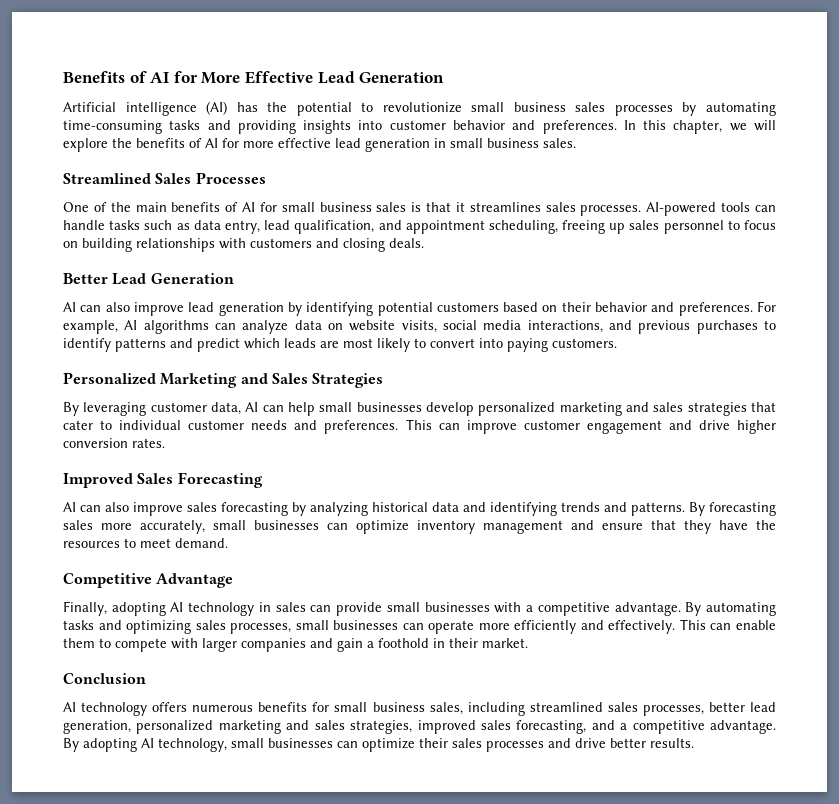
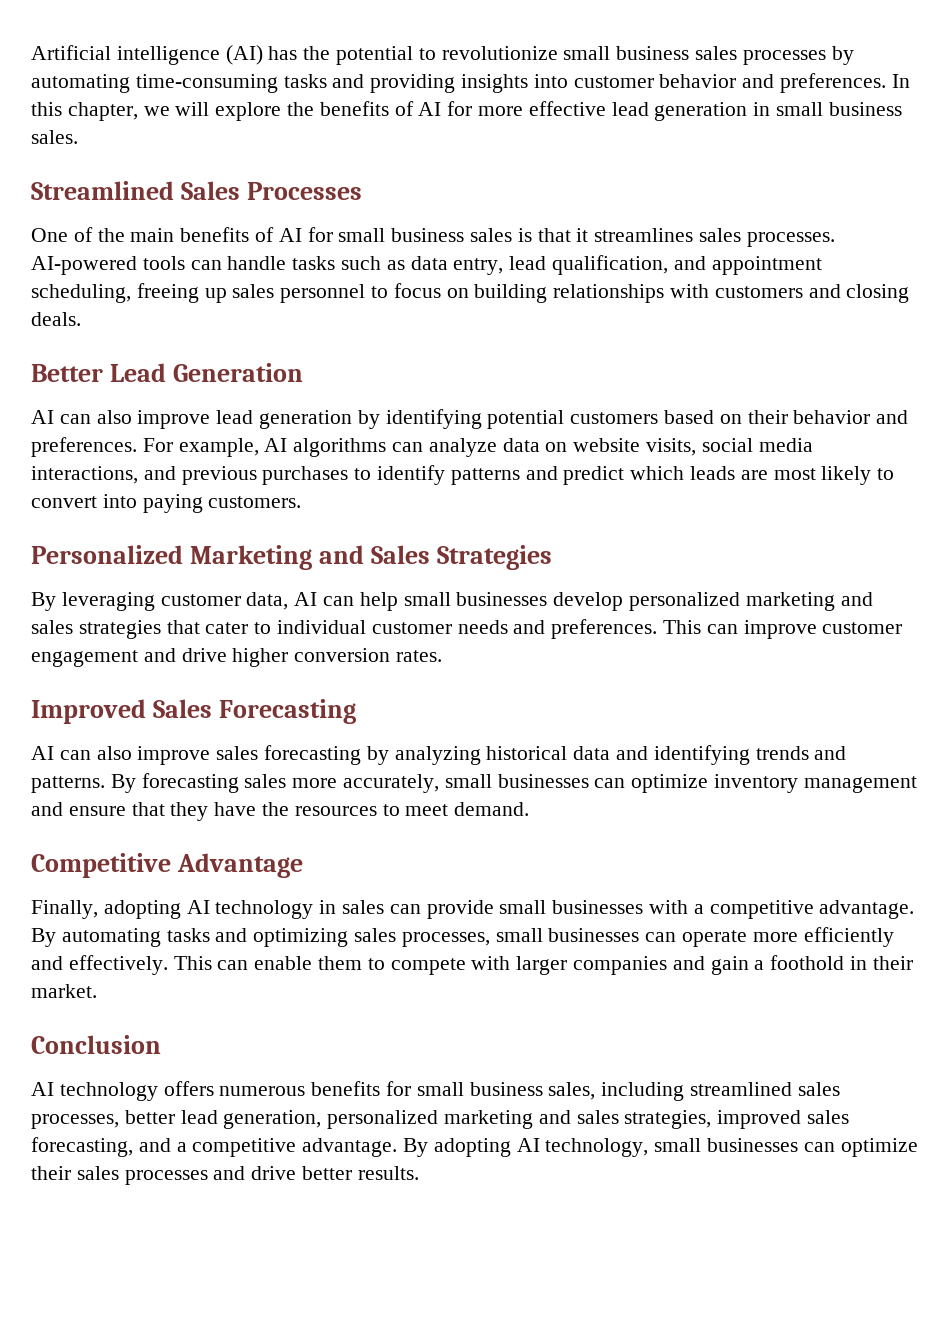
- Benefits of AI for More Effective Lead Generation

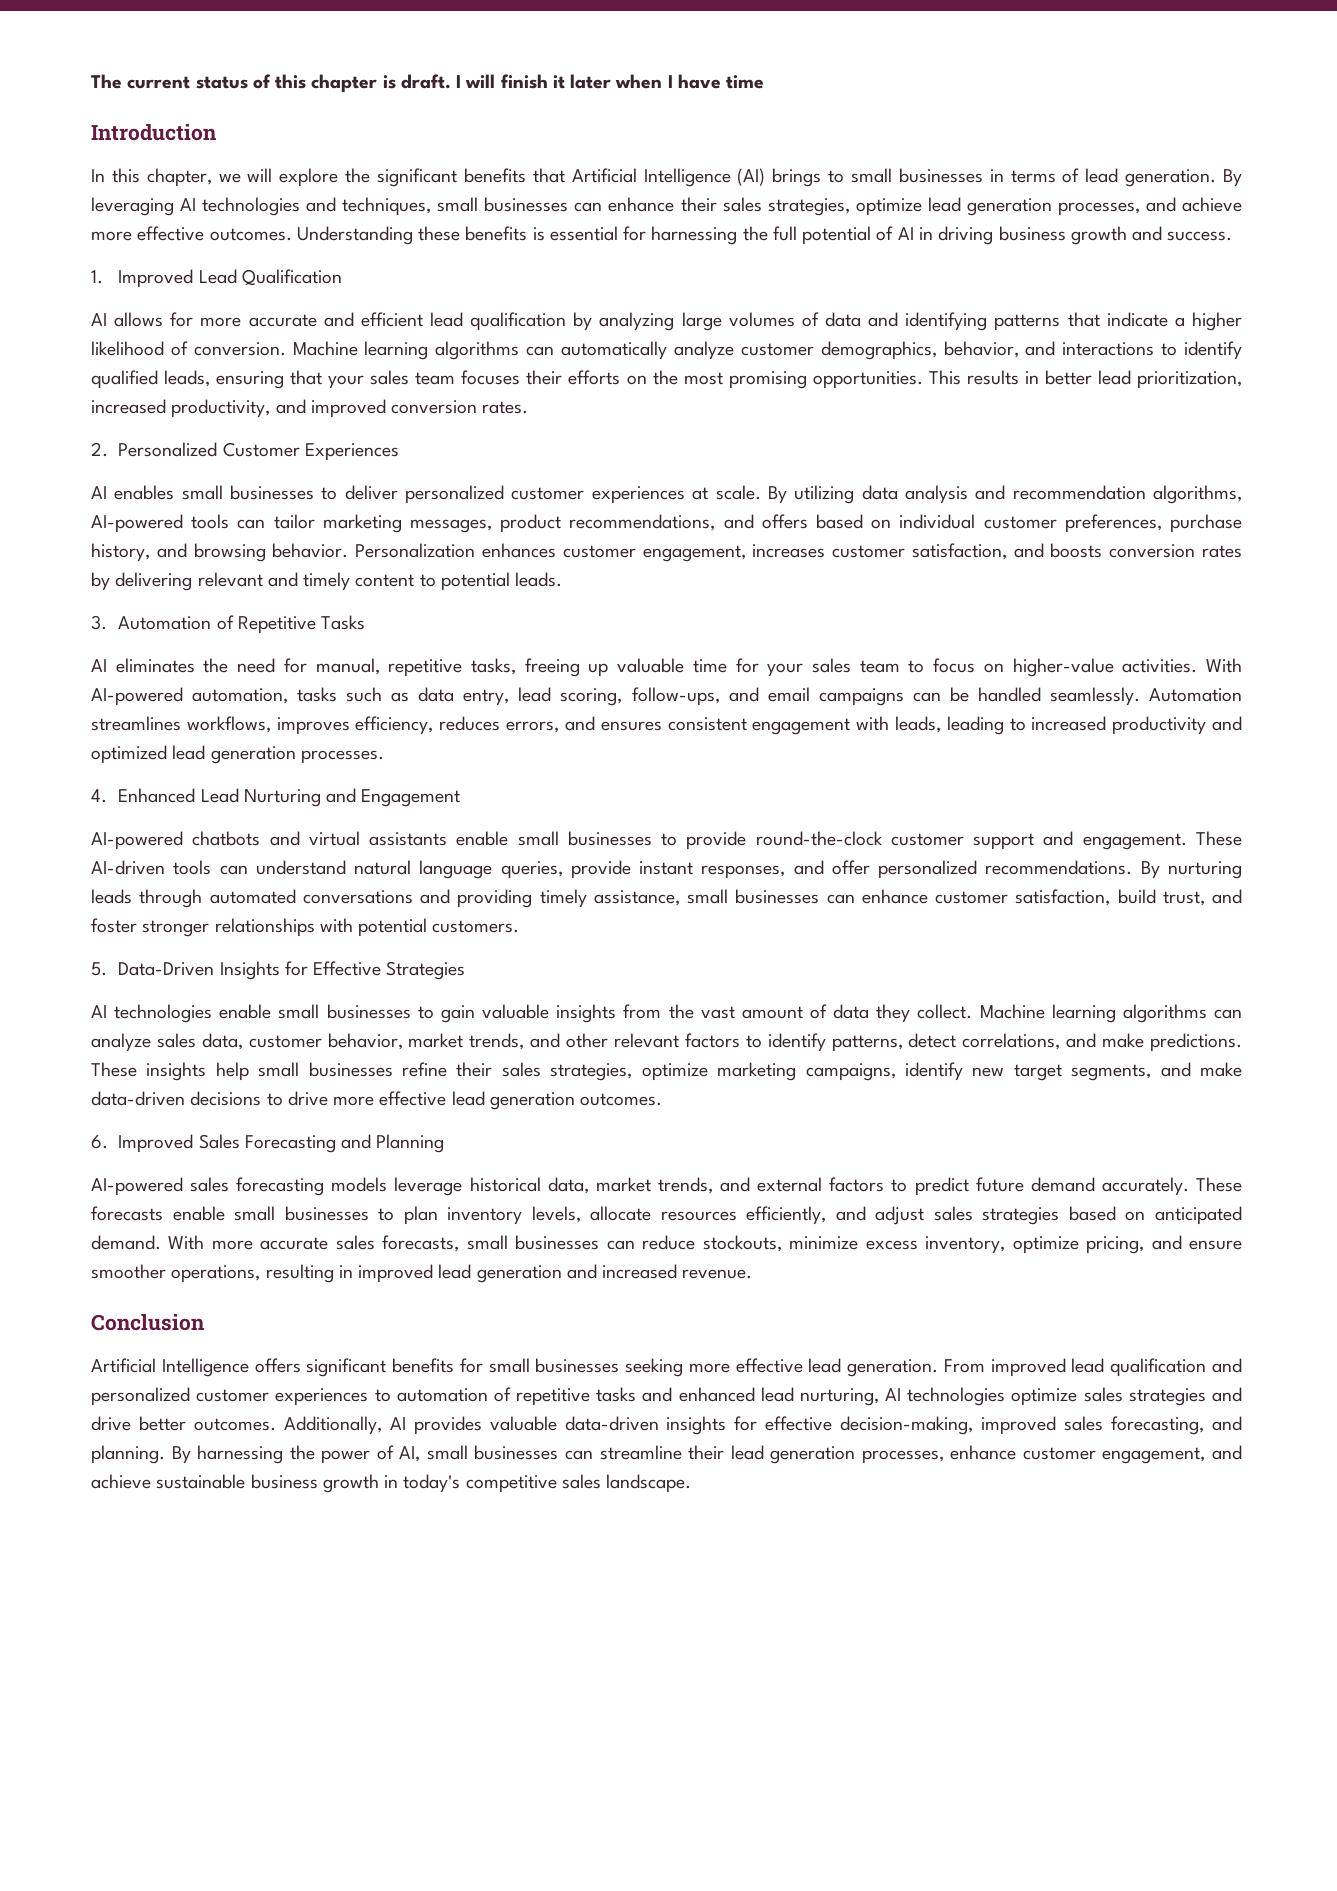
- Artificial intelligence (AI) has the potential to revolutionize small business sales processes by automating time-consuming tasks and providing insights into customer behavior and preferences. In this chapter, we will explore the benefits of AI for more effective lead generation in small business sales.
- Streamlined Sales Processes
- One of the main benefits of AI for small business sales is that it streamlines sales processes. AI-powered tools can handle tasks such as data entry, lead qualification, and appointment scheduling, freeing up sales personnel to focus on building relationships with customers and closing deals.
- Better Lead Generation
- AI can also improve lead generation by identifying potential customers based on their behavior and preferences. For example, AI algorithms can analyze data on website visits, social media interactions, and previous purchases to identify patterns and predict which leads are most likely to convert into paying customers.
- Personalized Marketing and Sales Strategies
- By leveraging customer data, AI can help small businesses develop personalized marketing and sales strategies that cater to individual customer needs and preferences. This can improve customer engagement and drive higher conversion rates.
- Improved Sales Forecasting
- AI can also improve sales forecasting by analyzing historical data and identifying trends and patterns. By forecasting sales more accurately, small businesses can optimize inventory management and ensure that they have the resources to meet demand.
- Competitive Advantage
- Finally, adopting AI technology in sales can provide small businesses with a competitive advantage. By automating tasks and optimizing sales processes, small businesses can operate more efficiently and effectively. This can enable them to compete with larger companies and gain a foothold in their market.
+ The current status of this chapter is draft. I will finish it later when I have time
+ Introduction
+ In this chapter, we will explore the significant benefits that Artificial Intelligence (AI) brings to small businesses in terms of lead generation. By leveraging AI technologies and techniques, small businesses can enhance their sales strategies, optimize lead generation processes, and achieve more effective outcomes. Understanding these benefits is essential for harnessing the full potential of AI in driving business growth and success.
+ 1. Improved Lead Qualification
+ AI allows for more accurate and efficient lead qualification by analyzing large volumes of data and identifying patterns that indicate a higher likelihood of conversion. Machine learning algorithms can automatically analyze customer demographics, behavior, and interactions to identify qualified leads, ensuring that your sales team focuses their efforts on the most promising opportunities. This results in better lead prioritization, increased productivity, and improved conversion rates.
+ 2. Personalized Customer Experiences
+ AI enables small businesses to deliver personalized customer experiences at scale. By utilizing data analysis and recommendation algorithms, AI-powered tools can tailor marketing messages, product recommendations, and offers based on individual customer preferences, purchase history, and browsing behavior. Personalization enhances customer engagement, increases customer satisfaction, and boosts conversion rates by delivering relevant and timely content to potential leads.
+ 3. Automation of Repetitive Tasks
+ AI eliminates the need for manual, repetitive tasks, freeing up valuable time for your sales team to focus on higher-value activities. With AI-powered automation, tasks such as data entry, lead scoring, follow-ups, and email campaigns can be handled seamlessly. Automation streamlines workflows, improves efficiency, reduces errors, and ensures consistent engagement with leads, leading to increased productivity and optimized lead generation processes.
+ 4. Enhanced Lead Nurturing and Engagement
+ AI-powered chatbots and virtual assistants enable small businesses to provide round-the-clock customer support and engagement. These AI-driven tools can understand natural language queries, provide instant responses, and offer personalized recommendations. By nurturing leads through automated conversations and providing timely assistance, small businesses can enhance customer satisfaction, build trust, and foster stronger relationships with potential customers.
+ 5. Data-Driven Insights for Effective Strategies
+ AI technologies enable small businesses to gain valuable insights from the vast amount of data they collect. Machine learning algorithms can analyze sales data, customer behavior, market trends, and other relevant factors to identify patterns, detect correlations, and make predictions. These insights help small businesses refine their sales strategies, optimize marketing campaigns, identify new target segments, and make data-driven decisions to drive more effective lead generation outcomes.
+ 6. Improved Sales Forecasting and Planning
+ AI-powered sales forecasting models leverage historical data, market trends, and external factors to predict future demand accurately. These forecasts enable small businesses to plan inventory levels, allocate resources efficiently, and adjust sales strategies based on anticipated demand. With more accurate sales forecasts, small businesses can reduce stockouts, minimize excess inventory, optimize pricing, and ensure smoother operations, resulting in improved lead generation and increased revenue.
  Conclusion
- AI technology offers numerous benefits for small business sales, including streamlined sales processes, better lead generation, personalized marketing and sales strategies, improved sales forecasting, and a competitive advantage. By adopting AI technology, small businesses can optimize their sales processes and drive better results.
+ Artificial Intelligence offers significant benefits for small businesses seeking more effective lead generation. From improved lead qualification and personalized customer experiences to automation of repetitive tasks and enhanced lead nurturing, AI technologies optimize sales strategies and drive better outcomes. Additionally, AI provides valuable data-driven insights for effective decision-making, improved sales forecasting, and planning. By harnessing the power of AI, small businesses can streamline their lead generation processes, enhance customer engagement, and achieve sustainable business growth in today's competitive sales landscape.

